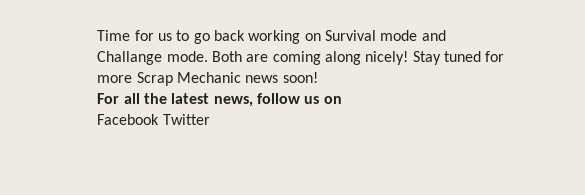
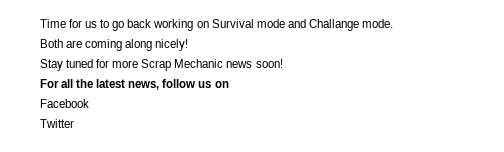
- Time for us to go back working on Survival mode and Challange mode. Both are coming along nicely! Stay tuned for more Scrap Mechanic news soon!
+ Time for us to go back working on Survival mode and Challange mode.
+ Both are coming along nicely!
+ Stay tuned for more Scrap Mechanic news soon!
- Facebook Twitter
+ Facebook
+ Twitter

